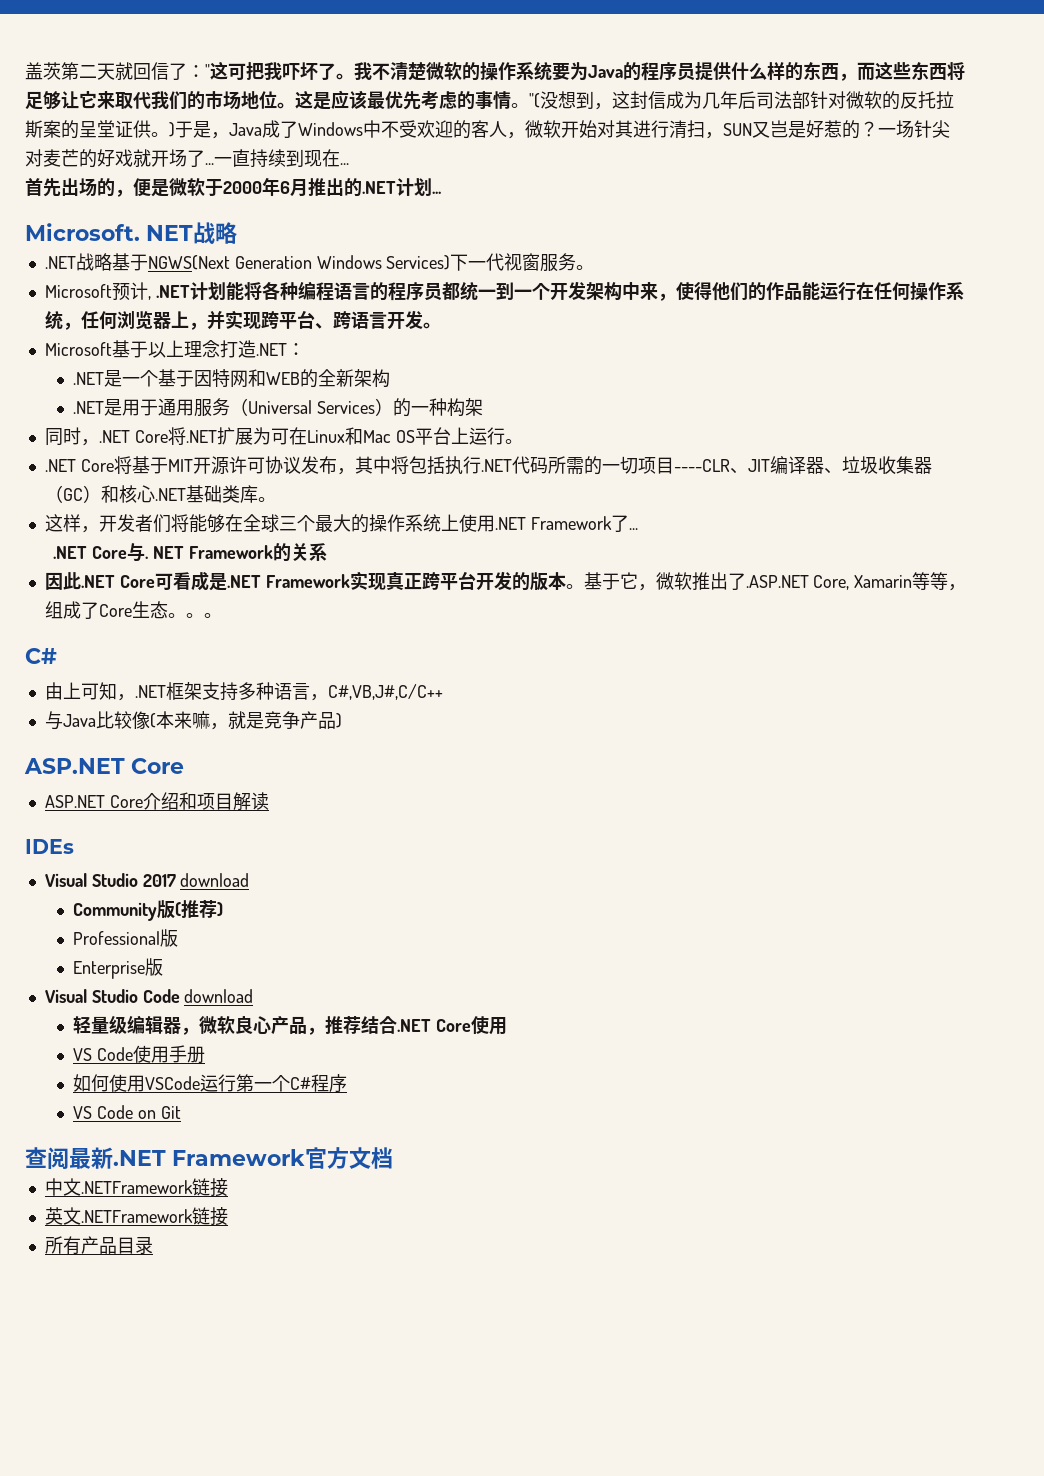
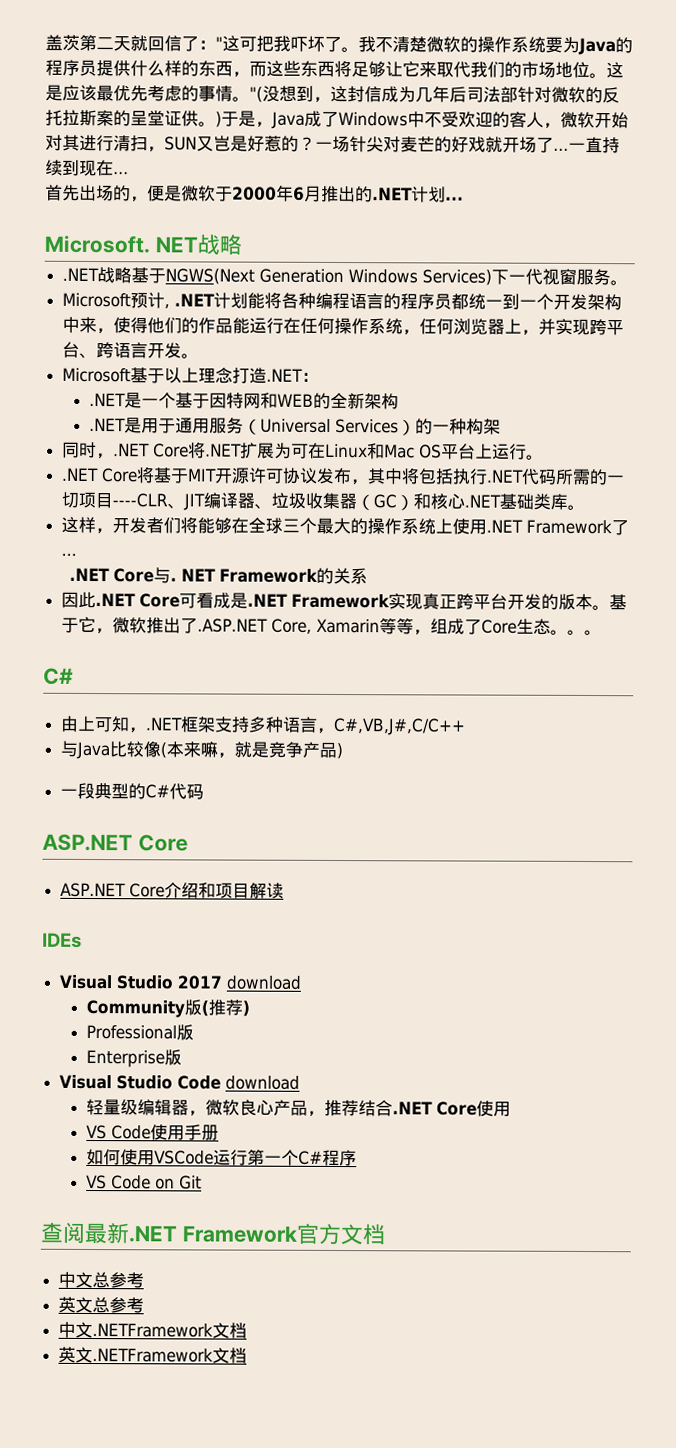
+ 一段典型的C#代码
+ 中文总参考
+ 英文总参考
- 中文.NETFramework链接
+ 中文.NETFramework文档
- 英文.NETFramework链接
- 所有产品目录
+ 英文.NETFramework文档

